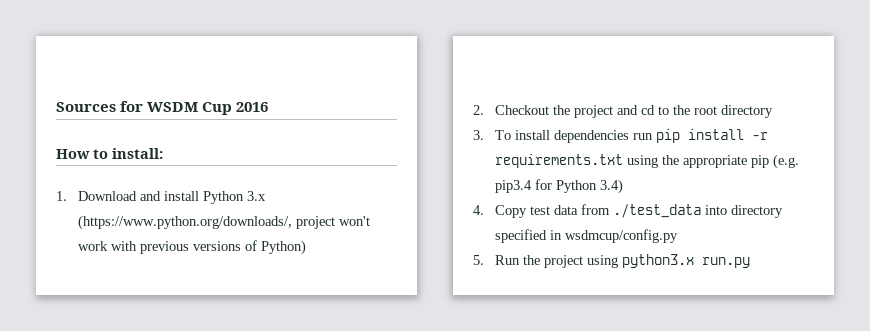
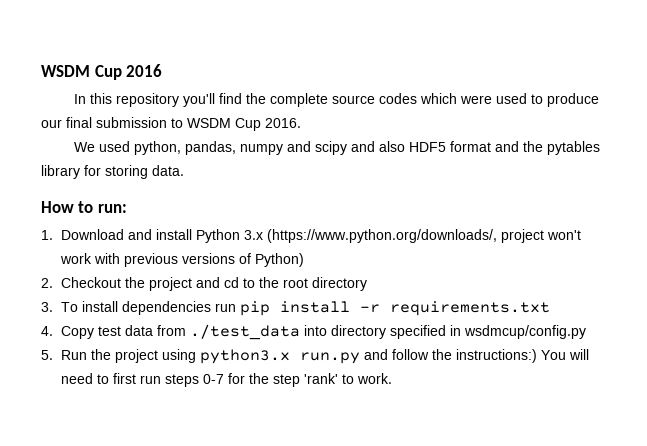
- Sources for WSDM Cup 2016
+ WSDM Cup 2016
+ In this repository you'll find the complete source codes which were used to produce our final submission to WSDM Cup 2016.
+ We used python, pandas, numpy and scipy and also HDF5 format and the pytables library for storing data.
- How to install:
+ How to run:
- 3. To install dependencies run pip install -r requirements.txt using the appropriate pip (e.g. pip3.4 for Python 3.4)
+ 3. To install dependencies run pip install -r requirements.txt
- 5. Run the project using python3.x run.py
+ 5. Run the project using python3.x run.py and follow the instructions:) You will need to first run steps 0-7 for the step 'rank' to work.

